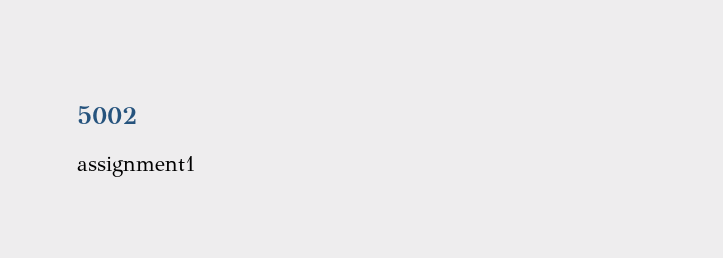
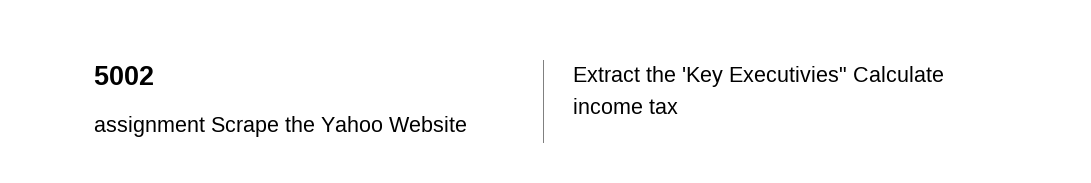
- assignment1
+ assignment Scrape the Yahoo Website Extract the 'Key Executivies" Calculate income tax

